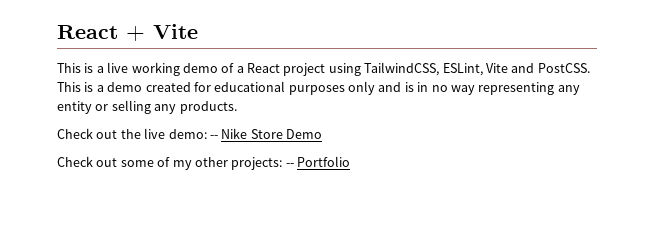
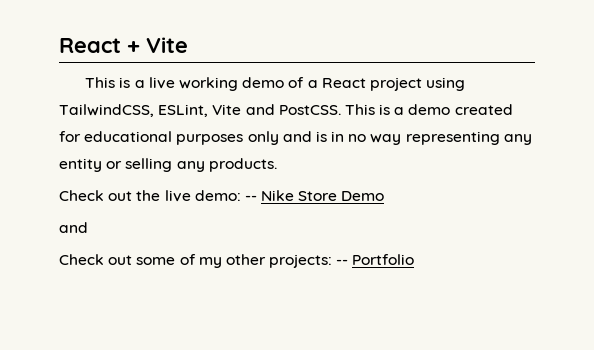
  Check out the live demo: -- Nike Store Demo
+ and

